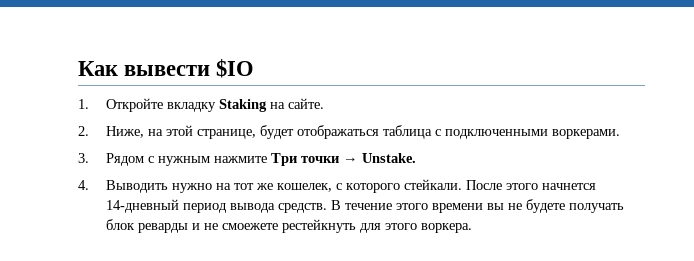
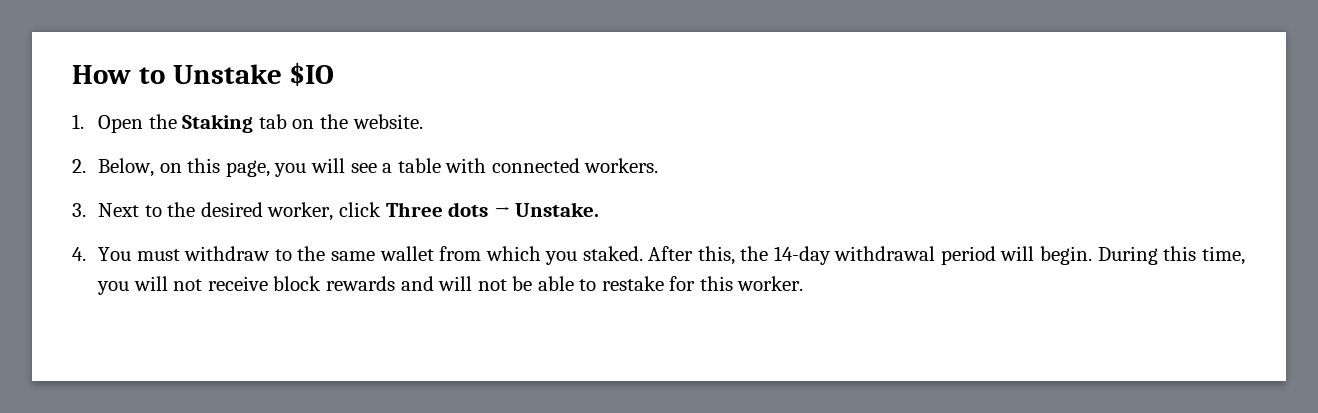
- Как вывести $IO
+ How to Unstake $IO
- 1. Откройте вкладку Staking на сайте.
- 2. Ниже, на этой странице, будет отображаться таблица с подключенными воркерами.
- 3. Рядом с нужным нажмите Три точки → Unstake.
- 4. Выводить нужно на тот же кошелек, с которого стейкали. После этого начнется 14-дневный период вывода средств. В течение этого времени вы не будете получать блок реварды и не смоежете рестейкнуть для этого воркера.
+ 1. Open the Staking tab on the website.
+ 2. Below, on this page, you will see a table with connected workers.
+ 3. Next to the desired worker, click Three dots → Unstake.
+ 4. You must withdraw to the same wallet from which you staked. After this, the 14-day withdrawal period will begin. During this time, you will not receive block rewards and will not be able to restake for this worker.

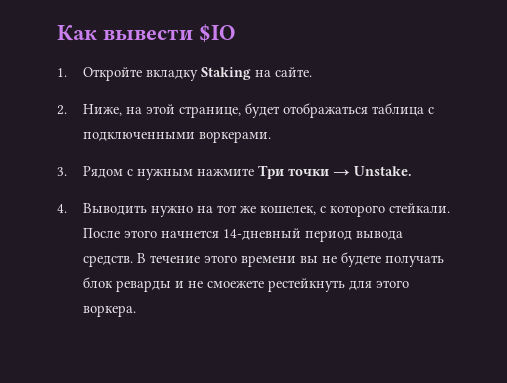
- How to Unstake $IO
+ Как вывести $IO
- 1. Open the Staking tab on the website.
- 2. Below, on this page, you will see a table with connected workers.
- 3. Next to the desired worker, click Three dots → Unstake.
- 4. You must withdraw to the same wallet from which you staked. After this, the 14-day withdrawal period will begin. During this time, you will not receive block rewards and will not be able to restake for this worker.
+ 1. Откройте вкладку Staking на сайте.
+ 2. Ниже, на этой странице, будет отображаться таблица с подключенными воркерами.
+ 3. Рядом с нужным нажмите Три точки → Unstake.
+ 4. Выводить нужно на тот же кошелек, с которого стейкали. После этого начнется 14-дневный период вывода средств. В течение этого времени вы не будете получать блок реварды и не смоежете рестейкнуть для этого воркера.

